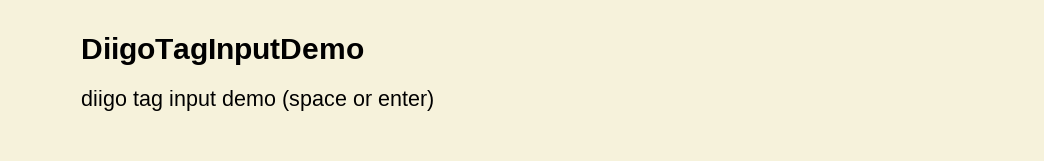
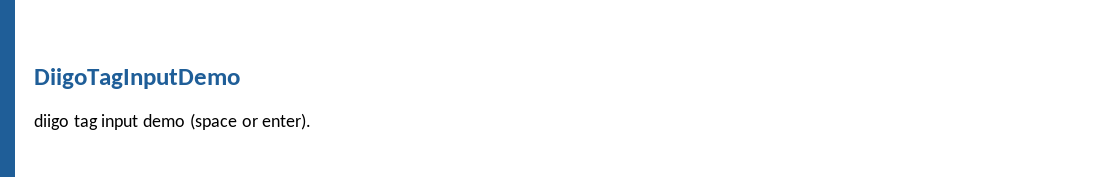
- diigo tag input demo (space or enter)
+ diigo tag input demo (space or enter).

